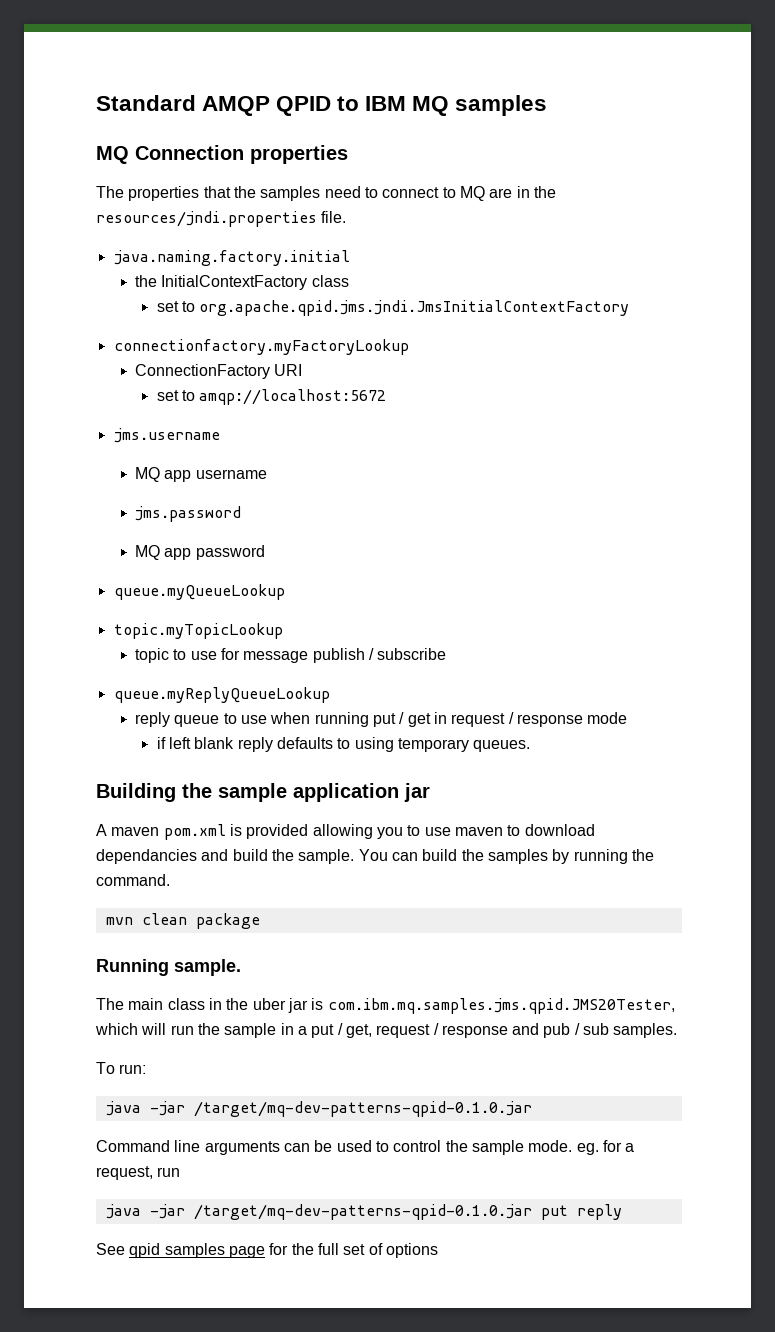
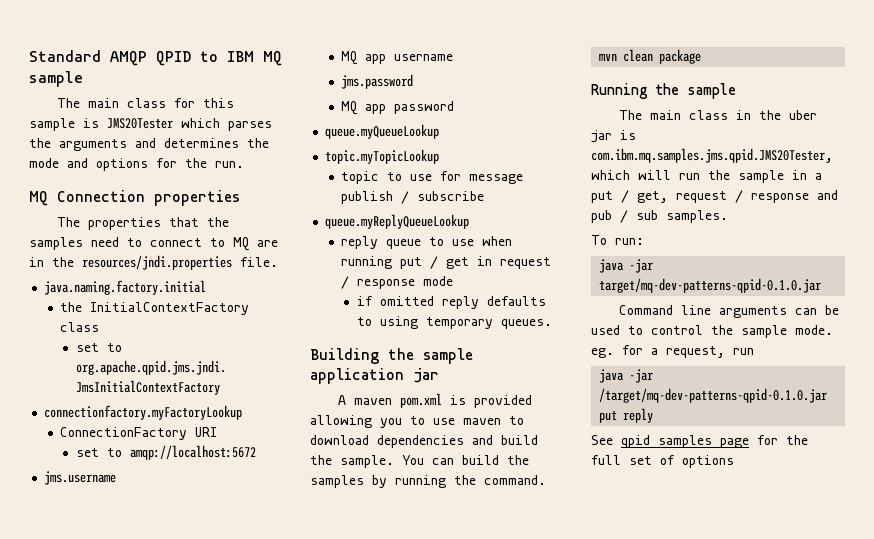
- Standard AMQP QPID to IBM MQ samples
+ Standard AMQP QPID to IBM MQ sample
+ The main class for this sample is JMS20Tester which parses the arguments and determines the mode and options for the run.
- if left blank reply defaults to using temporary queues.
+ if omitted reply defaults to using temporary queues.
- A maven pom.xml is provided allowing you to use maven to download dependancies and build the sample.
+ A maven pom.xml is provided allowing you to use maven to download dependencies and build the sample.
- Running sample.
+ Running the sample
  To run:
- java -jar /target/mq-dev-patterns-qpid-0.1.0.jar
+ java -jar target/mq-dev-patterns-qpid-0.1.0.jar

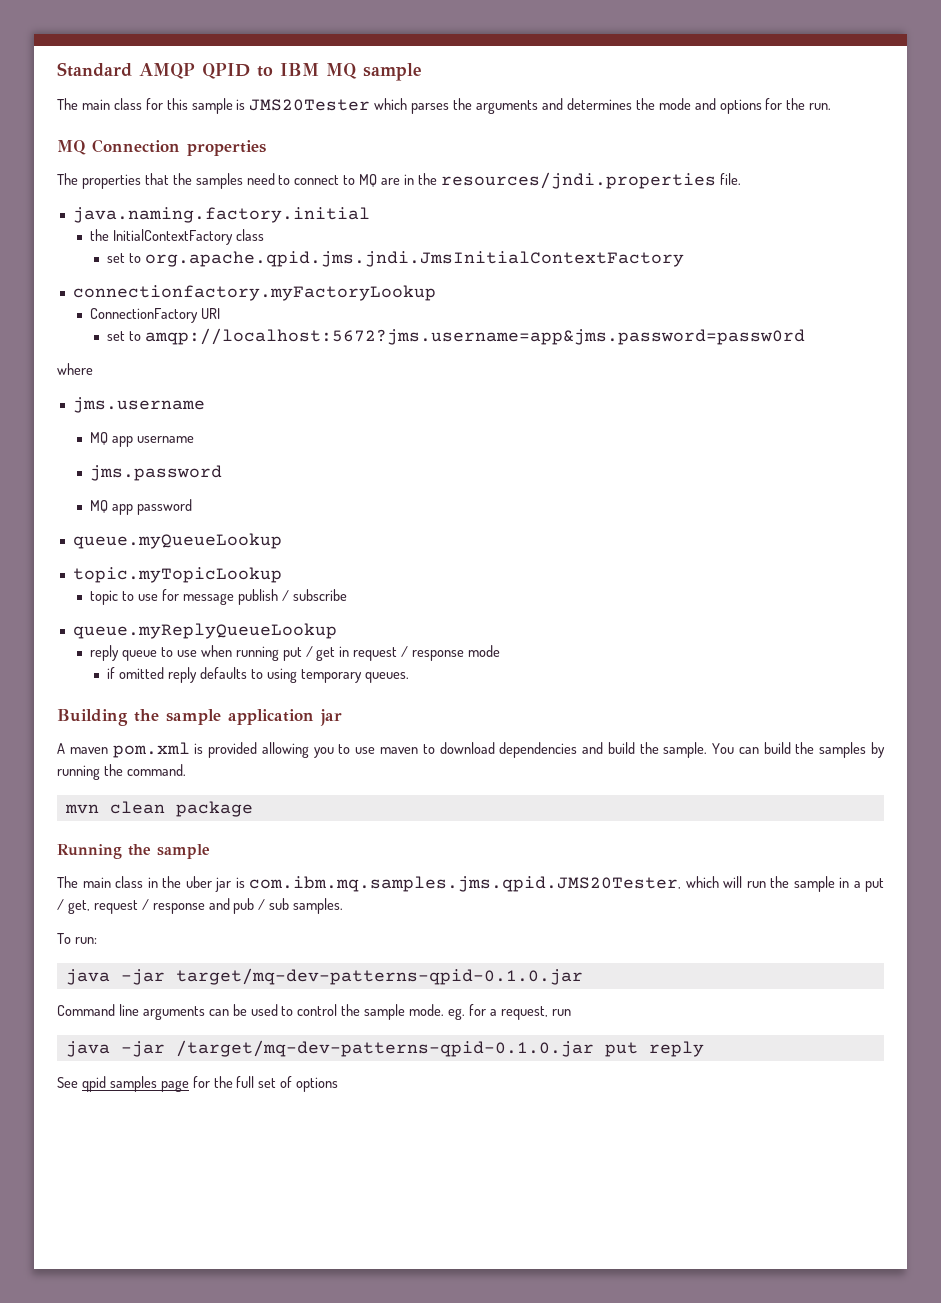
- set to amqp://localhost:5672
+ set to amqp://localhost:5672?jms.username=app&jms.password=passw0rd
+ where

